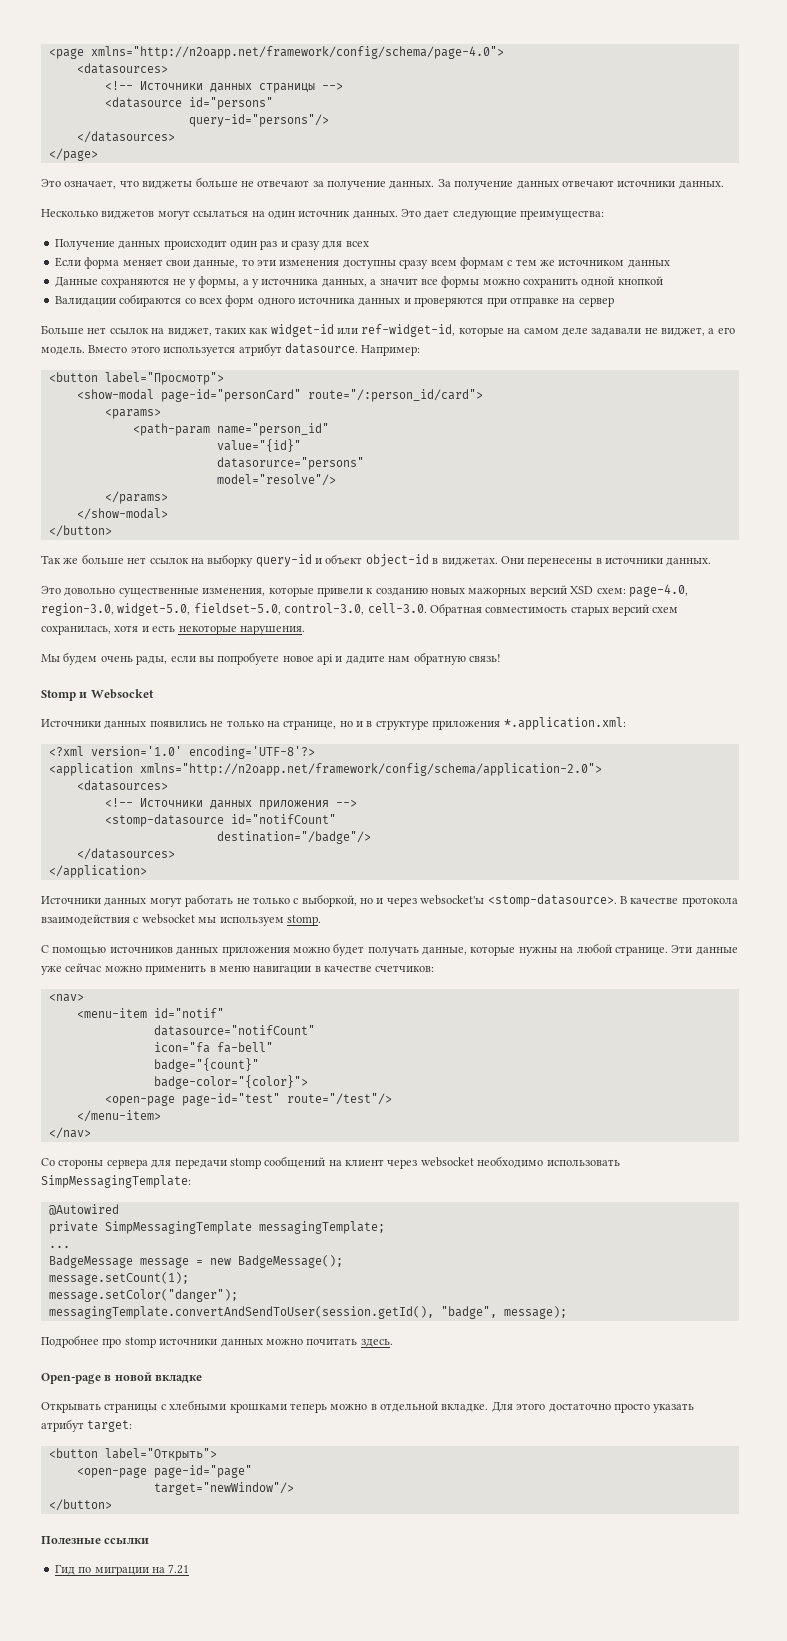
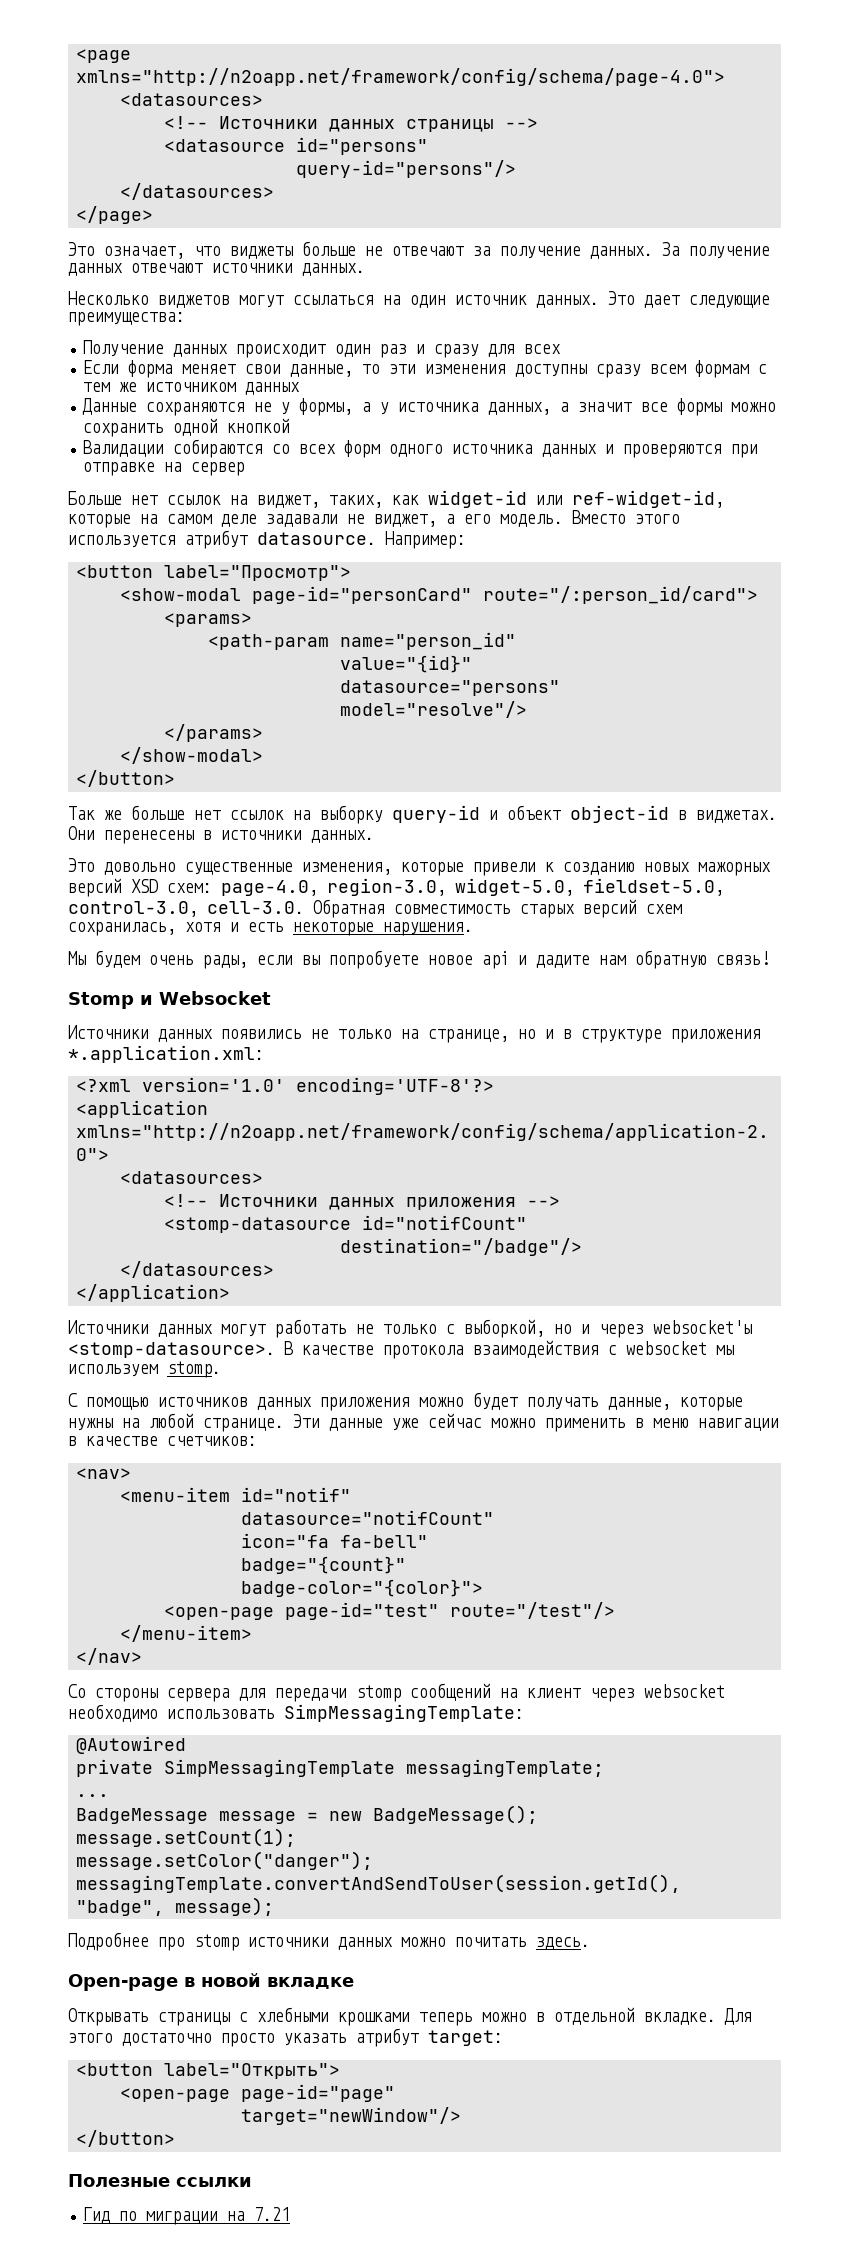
- Больше нет ссылок на виджет, таких как widget-id или ref-widget-id, которые на самом деле задавали не виджет, а его модель.
+ Больше нет ссылок на виджет, таких, как widget-id или ref-widget-id, которые на самом деле задавали не виджет, а его модель.
- datasorurce="persons"
+ datasource="persons"

